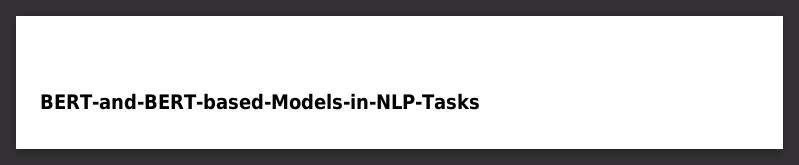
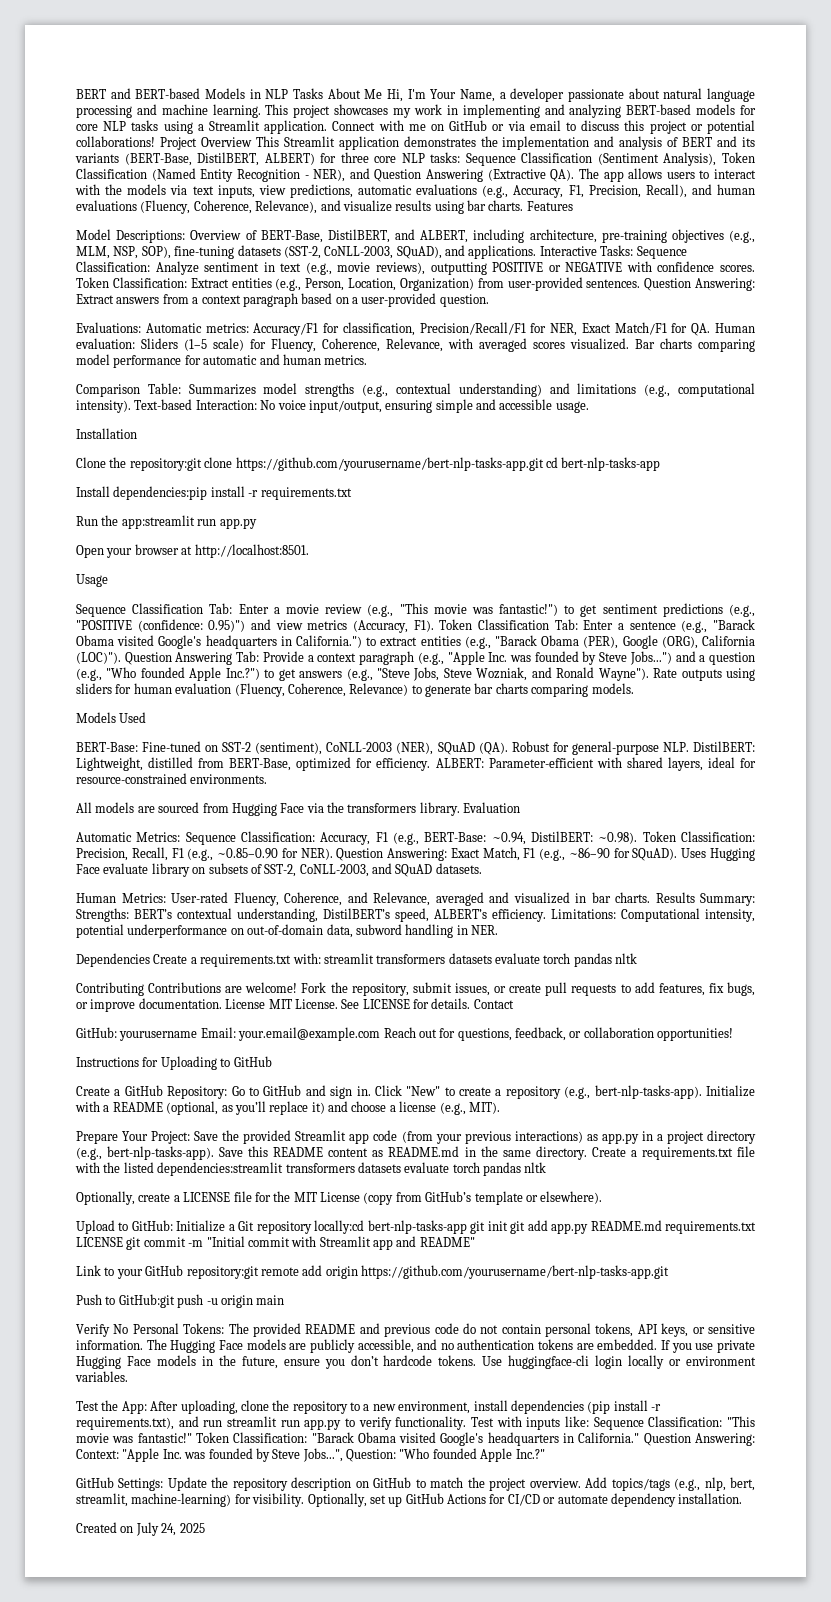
- BERT-and-BERT-based-Models-in-NLP-Tasks
+ BERT and BERT-based Models in NLP Tasks About Me Hi, I'm Your Name, a developer passionate about natural language processing and machine learning. This project showcases my work in implementing and analyzing BERT-based models for core NLP tasks using a Streamlit application. Connect with me on GitHub or via email to discuss this project or potential collaborations! Project Overview This Streamlit application demonstrates the implementation and analysis of BERT and its variants (BERT-Base, DistilBERT, ALBERT) for three core NLP tasks: Sequence Classification (Sentiment Analysis), Token Classification (Named Entity Recognition - NER), and Question Answering (Extractive QA). The app allows users to interact with the models via text inputs, view predictions, automatic evaluations (e.g., Accuracy, F1, Precision, Recall), and human evaluations (Fluency, Coherence, Relevance), and visualize results using bar charts. Features
+ Model Descriptions: Overview of BERT-Base, DistilBERT, and ALBERT, including architecture, pre-training objectives (e.g., MLM, NSP, SOP), fine-tuning datasets (SST-2, CoNLL-2003, SQuAD), and applications. Interactive Tasks: Sequence Classification: Analyze sentiment in text (e.g., movie reviews), outputting POSITIVE or NEGATIVE with confidence scores. Token Classification: Extract entities (e.g., Person, Location, Organization) from user-provided sentences. Question Answering: Extract answers from a context paragraph based on a user-provided question.
+ Evaluations: Automatic metrics: Accuracy/F1 for classification, Precision/Recall/F1 for NER, Exact Match/F1 for QA. Human evaluation: Sliders (1–5 scale) for Fluency, Coherence, Relevance, with averaged scores visualized. Bar charts comparing model performance for automatic and human metrics.
+ Comparison Table: Summarizes model strengths (e.g., contextual understanding) and limitations (e.g., computational intensity). Text-based Interaction: No voice input/output, ensuring simple and accessible usage.
+ Installation
+ Clone the repository:git clone https://github.com/yourusername/bert-nlp-tasks-app.git cd bert-nlp-tasks-app
+ Install dependencies:pip install -r requirements.txt
+ Run the app:streamlit run app.py
+ Open your browser at http://localhost:8501.
+ Usage
+ Sequence Classification Tab: Enter a movie review (e.g., "This movie was fantastic!") to get sentiment predictions (e.g., "POSITIVE (confidence: 0.95)") and view metrics (Accuracy, F1). Token Classification Tab: Enter a sentence (e.g., "Barack Obama visited Google's headquarters in California.") to extract entities (e.g., "Barack Obama (PER), Google (ORG), California (LOC)"). Question Answering Tab: Provide a context paragraph (e.g., "Apple Inc. was founded by Steve Jobs...") and a question (e.g., "Who founded Apple Inc.?") to get answers (e.g., "Steve Jobs, Steve Wozniak, and Ronald Wayne"). Rate outputs using sliders for human evaluation (Fluency, Coherence, Relevance) to generate bar charts comparing models.
+ Models Used
+ BERT-Base: Fine-tuned on SST-2 (sentiment), CoNLL-2003 (NER), SQuAD (QA). Robust for general-purpose NLP. DistilBERT: Lightweight, distilled from BERT-Base, optimized for efficiency. ALBERT: Parameter-efficient with shared layers, ideal for resource-constrained environments.
+ All models are sourced from Hugging Face via the transformers library. Evaluation
+ Automatic Metrics: Sequence Classification: Accuracy, F1 (e.g., BERT-Base: ~0.94, DistilBERT: ~0.98). Token Classification: Precision, Recall, F1 (e.g., ~0.85–0.90 for NER). Question Answering: Exact Match, F1 (e.g., ~86–90 for SQuAD). Uses Hugging Face evaluate library on subsets of SST-2, CoNLL-2003, and SQuAD datasets.
+ Human Metrics: User-rated Fluency, Coherence, and Relevance, averaged and visualized in bar charts. Results Summary: Strengths: BERT’s contextual understanding, DistilBERT’s speed, ALBERT’s efficiency. Limitations: Computational intensity, potential underperformance on out-of-domain data, subword handling in NER.
+ Dependencies Create a requirements.txt with: streamlit transformers datasets evaluate torch pandas nltk
+ Contributing Contributions are welcome! Fork the repository, submit issues, or create pull requests to add features, fix bugs, or improve documentation. License MIT License. See LICENSE for details. Contact
+ GitHub: yourusername Email: your.email@example.com Reach out for questions, feedback, or collaboration opportunities!
+ Instructions for Uploading to GitHub
+ Create a GitHub Repository: Go to GitHub and sign in. Click "New" to create a repository (e.g., bert-nlp-tasks-app). Initialize with a README (optional, as you’ll replace it) and choose a license (e.g., MIT).
+ Prepare Your Project: Save the provided Streamlit app code (from your previous interactions) as app.py in a project directory (e.g., bert-nlp-tasks-app). Save this README content as README.md in the same directory. Create a requirements.txt file with the listed dependencies:streamlit transformers datasets evaluate torch pandas nltk
+ Optionally, create a LICENSE file for the MIT License (copy from GitHub’s template or elsewhere).
+ Upload to GitHub: Initialize a Git repository locally:cd bert-nlp-tasks-app git init git add app.py README.md requirements.txt LICENSE git commit -m "Initial commit with Streamlit app and README"
+ Link to your GitHub repository:git remote add origin https://github.com/yourusername/bert-nlp-tasks-app.git
+ Push to GitHub:git push -u origin main
+ Verify No Personal Tokens: The provided README and previous code do not contain personal tokens, API keys, or sensitive information. The Hugging Face models are publicly accessible, and no authentication tokens are embedded. If you use private Hugging Face models in the future, ensure you don’t hardcode tokens. Use huggingface-cli login locally or environment variables.
+ Test the App: After uploading, clone the repository to a new environment, install dependencies (pip install -r requirements.txt), and run streamlit run app.py to verify functionality. Test with inputs like: Sequence Classification: "This movie was fantastic!" Token Classification: "Barack Obama visited Google's headquarters in California." Question Answering: Context: "Apple Inc. was founded by Steve Jobs...", Question: "Who founded Apple Inc.?"
+ GitHub Settings: Update the repository description on GitHub to match the project overview. Add topics/tags (e.g., nlp, bert, streamlit, machine-learning) for visibility. Optionally, set up GitHub Actions for CI/CD or automate dependency installation.
+ Created on July 24, 2025

